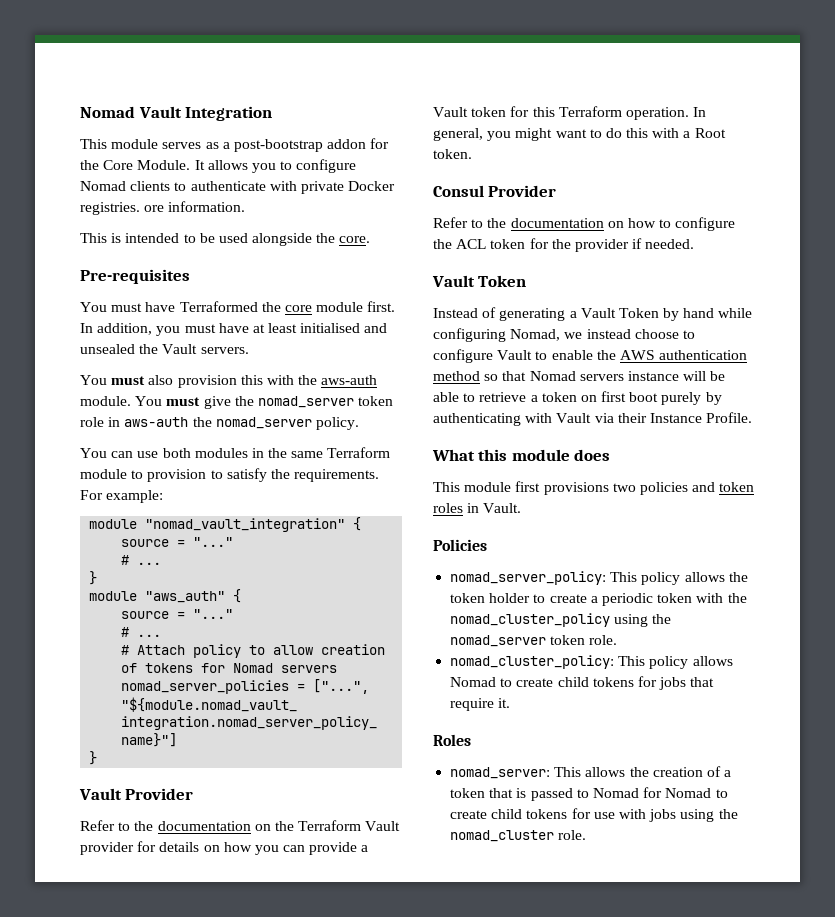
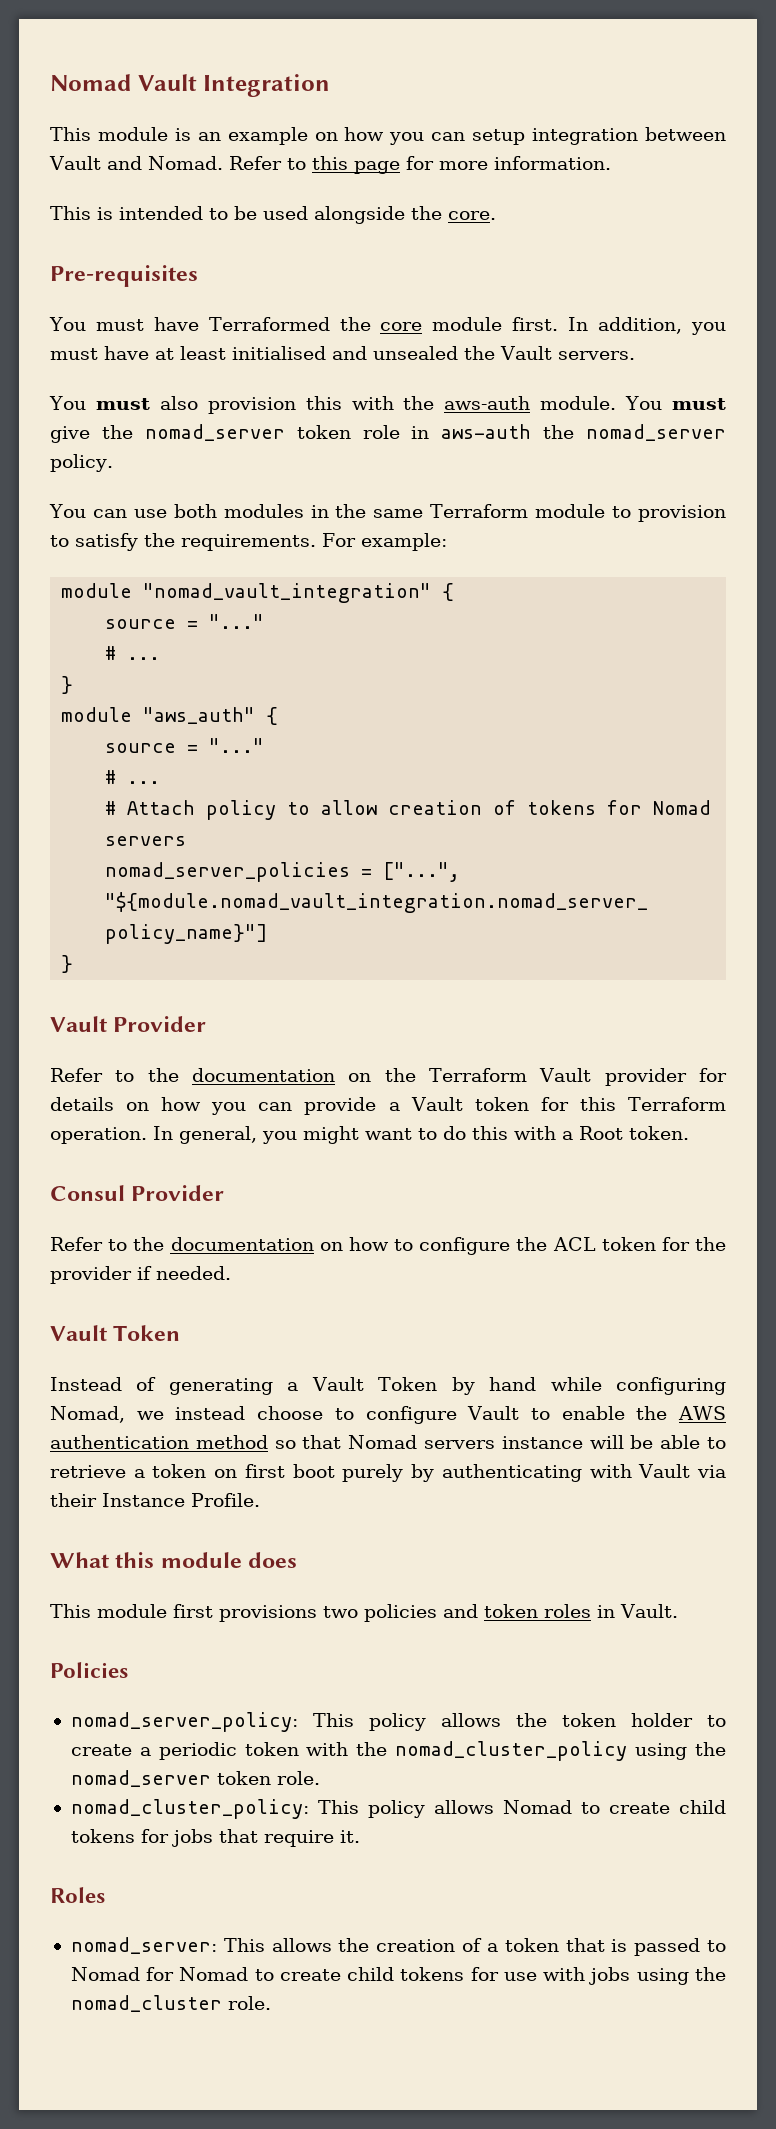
- This module serves as a post-bootstrap addon for the Core Module. It allows you to configure Nomad clients to authenticate with private Docker registries. ore information.
+ This module is an example on how you can setup integration between Vault and Nomad. Refer to this page for more information.

